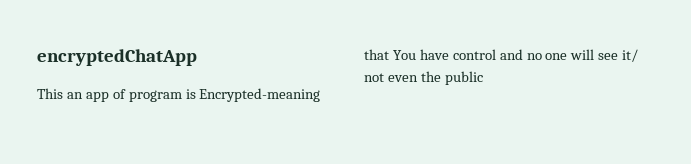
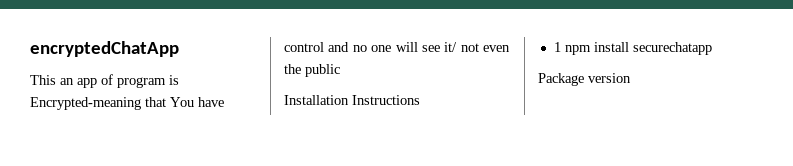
+ Installation Instructions
+ 1 npm install securechatapp
+ Package version

